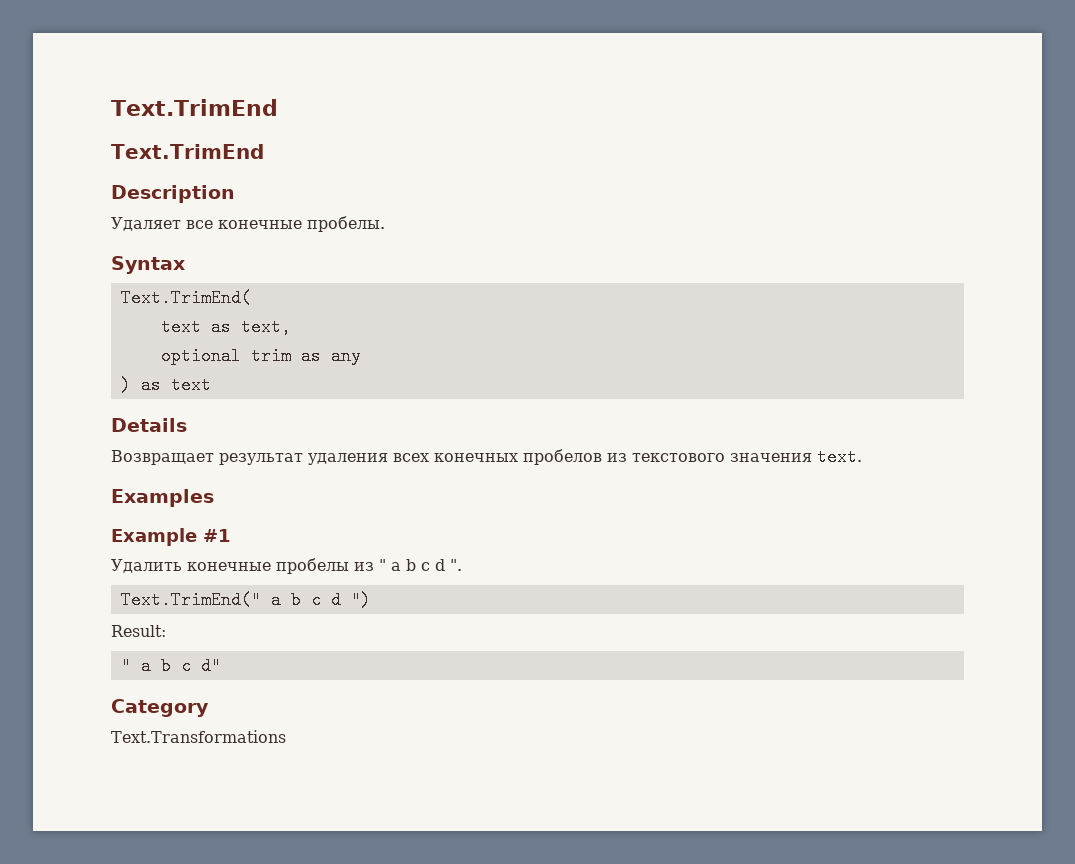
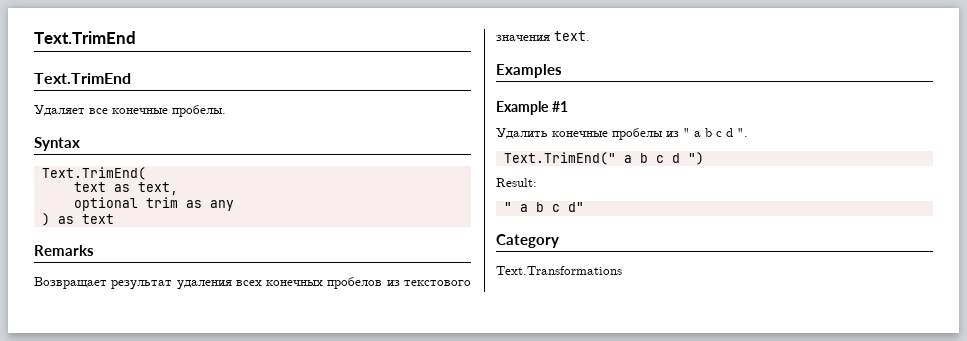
- Description
- Details
+ Remarks

